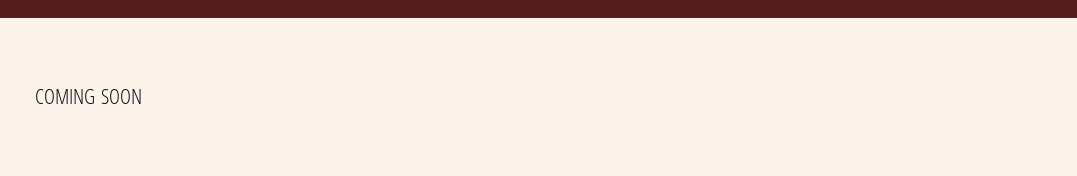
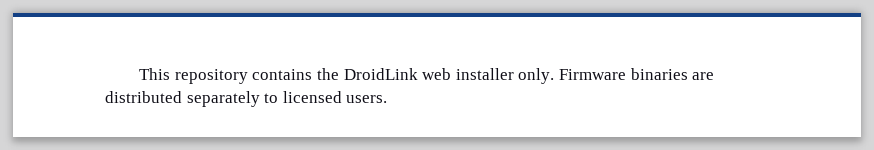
- COMING SOON
+ This repository contains the DroidLink web installer only. Firmware binaries are distributed separately to licensed users.

